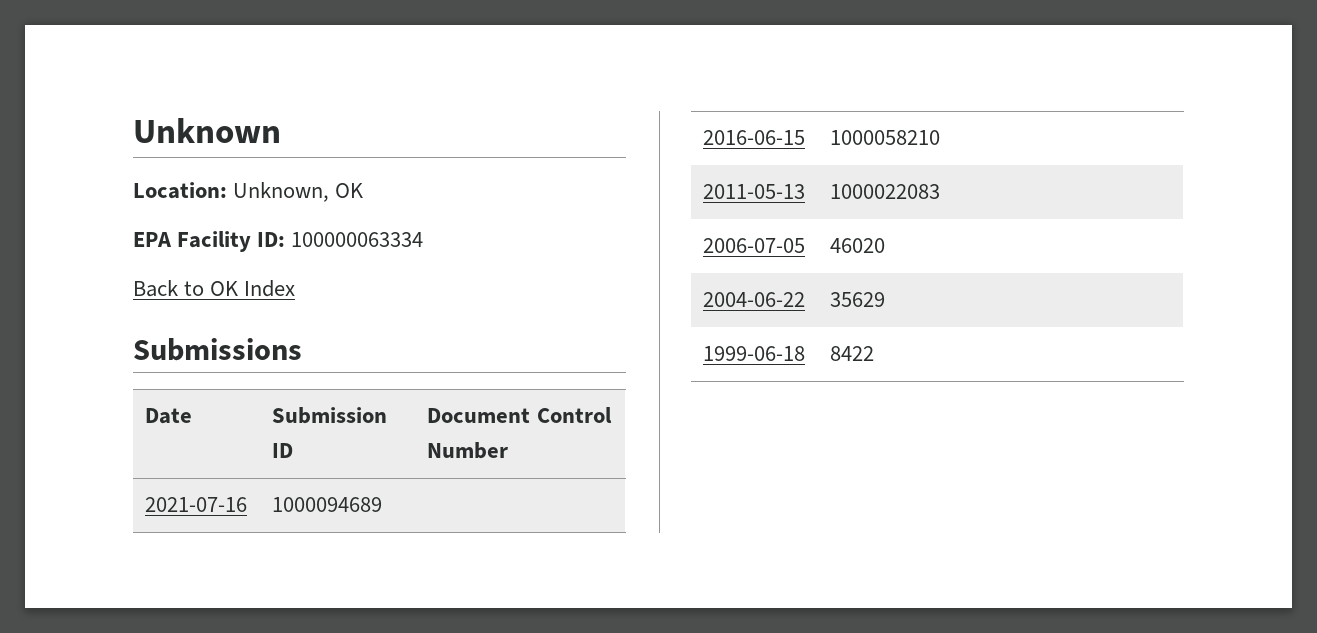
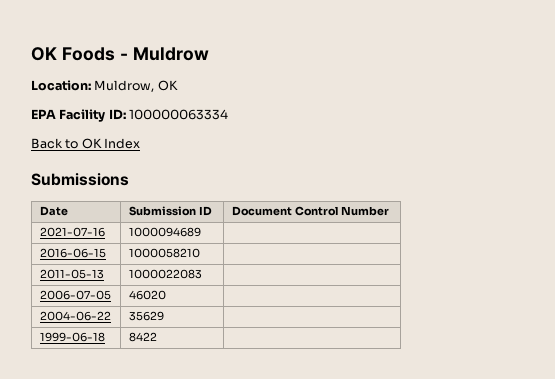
- Unknown
+ OK Foods - Muldrow
- Location: Unknown, OK
+ Location: Muldrow, OK

